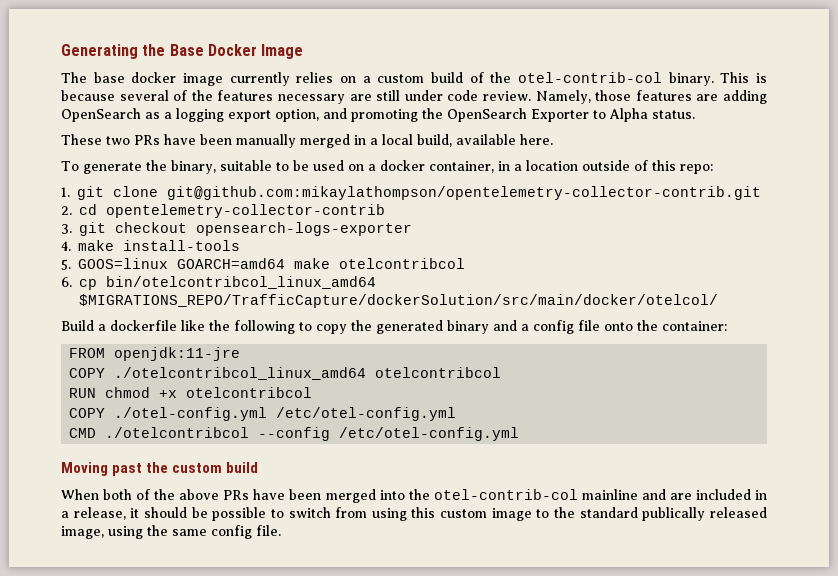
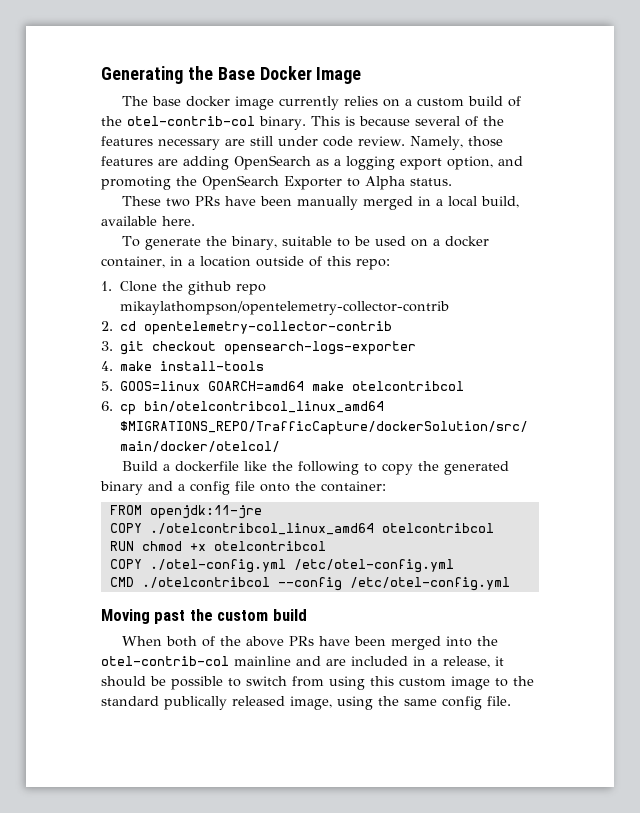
- 1. git clone git@github.com:mikaylathompson/opentelemetry-collector-contrib.git
+ 1. Clone the github repo mikaylathompson/opentelemetry-collector-contrib

